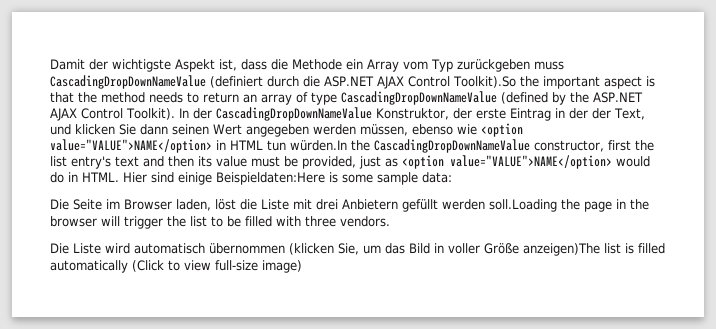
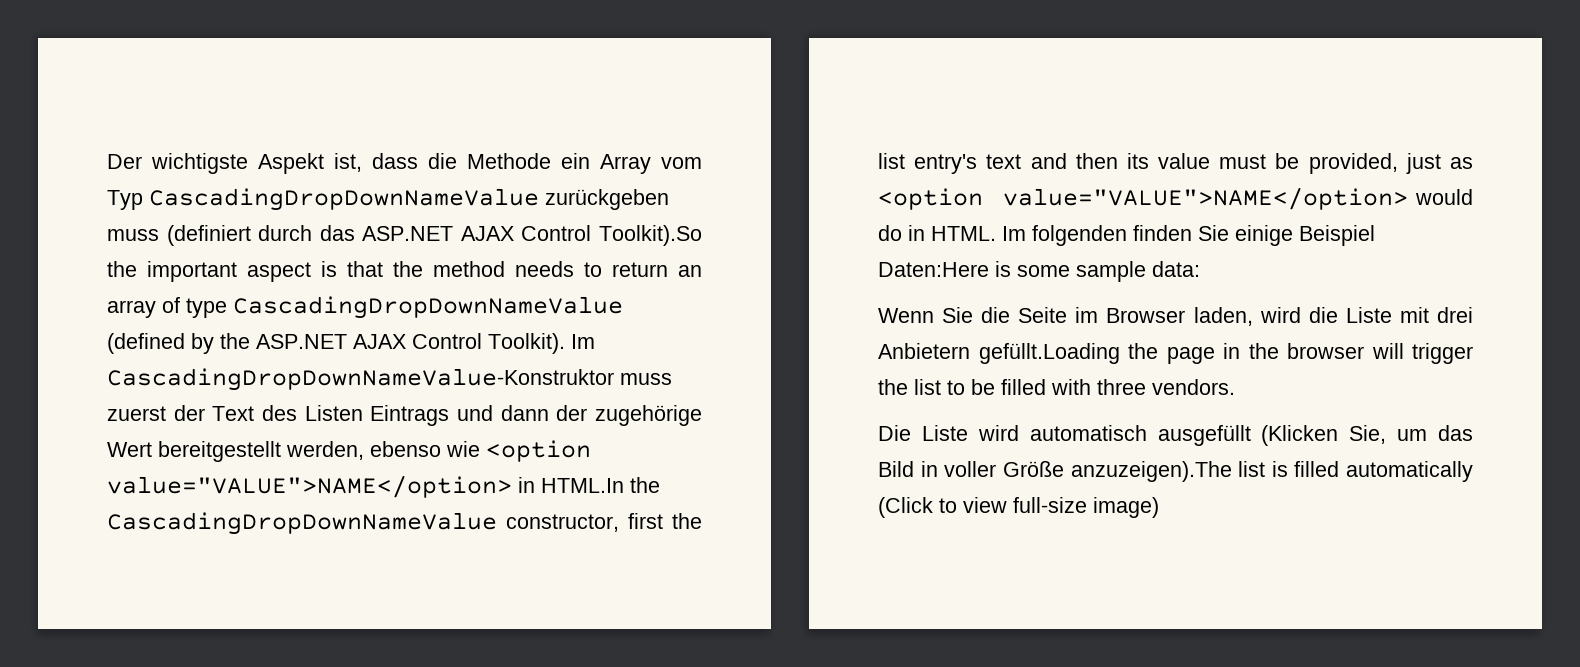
- Damit der wichtigste Aspekt ist, dass die Methode ein Array vom Typ zurückgeben muss CascadingDropDownNameValue (definiert durch die ASP.NET AJAX Control Toolkit).So the important aspect is that the method needs to return an array of type CascadingDropDownNameValue (defined by the ASP.NET AJAX Control Toolkit).
+ Der wichtigste Aspekt ist, dass die Methode ein Array vom Typ CascadingDropDownNameValue zurückgeben muss (definiert durch das ASP.NET AJAX Control Toolkit).So the important aspect is that the method needs to return an array of type CascadingDropDownNameValue (defined by the ASP.NET AJAX Control Toolkit).
- In der CascadingDropDownNameValue Konstruktor, der erste Eintrag in der der Text, und klicken Sie dann seinen Wert angegeben werden müssen, ebenso wie <option value="VALUE">NAME</option> in HTML tun würden.In the CascadingDropDownNameValue constructor, first the list entry's text and then its value must be provided, just as <option value="VALUE">NAME</option> would do in HTML.
+ Im CascadingDropDownNameValue-Konstruktor muss zuerst der Text des Listen Eintrags und dann der zugehörige Wert bereitgestellt werden, ebenso wie <option value="VALUE">NAME</option> in HTML.In the CascadingDropDownNameValue constructor, first the list entry's text and then its value must be provided, just as <option value="VALUE">NAME</option> would do in HTML.
- Hier sind einige Beispieldaten:Here is some sample data:
+ Im folgenden finden Sie einige Beispiel Daten:Here is some sample data:
- Die Seite im Browser laden, löst die Liste mit drei Anbietern gefüllt werden soll.Loading the page in the browser will trigger the list to be filled with three vendors.
+ Wenn Sie die Seite im Browser laden, wird die Liste mit drei Anbietern gefüllt.Loading the page in the browser will trigger the list to be filled with three vendors.
- Die Liste wird automatisch übernommen (klicken Sie, um das Bild in voller Größe anzeigen)The list is filled automatically (Click to view full-size image)
+ Die Liste wird automatisch ausgefüllt (Klicken Sie, um das Bild in voller Größe anzuzeigen).The list is filled automatically (Click to view full-size image)

